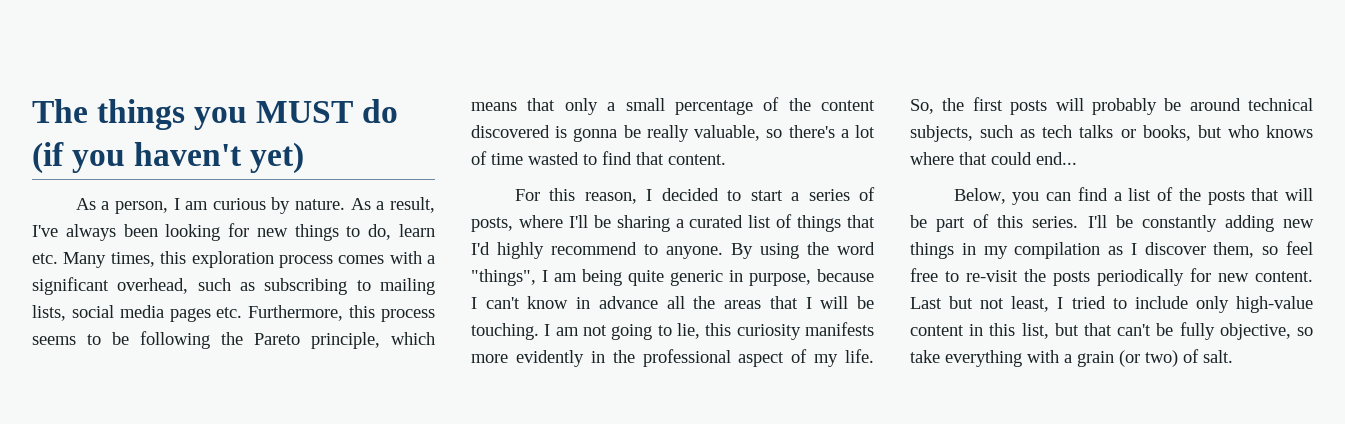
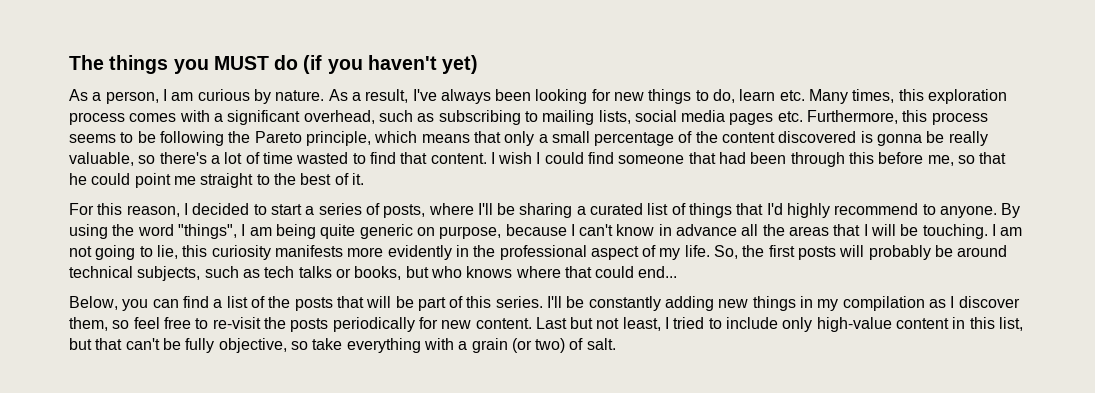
+ I wish I could find someone that had been through this before me, so that he could point me straight to the best of it.
- By using the word "things", I am being quite generic in purpose, because I can't know in advance all the areas that I will be touching.
+ By using the word "things", I am being quite generic on purpose, because I can't know in advance all the areas that I will be touching.

